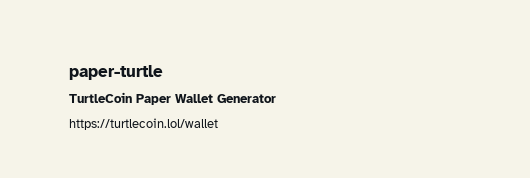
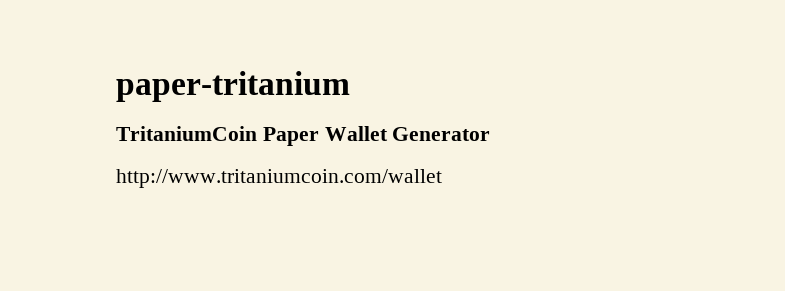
- paper-turtle
- TurtleCoin Paper Wallet Generator
+ paper-tritanium
+ TritaniumCoin Paper Wallet Generator
- https://turtlecoin.lol/wallet
+ http://www.tritaniumcoin.com/wallet

